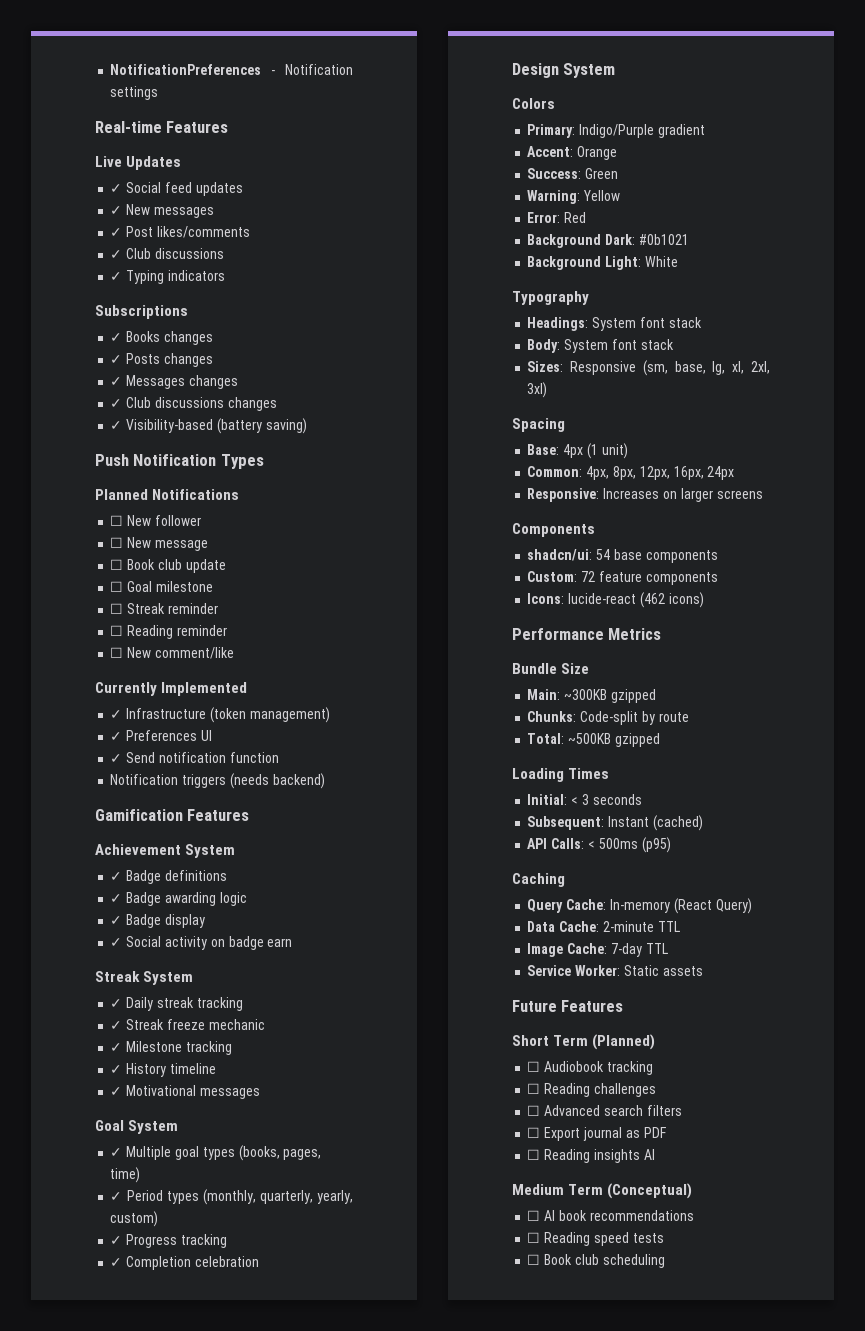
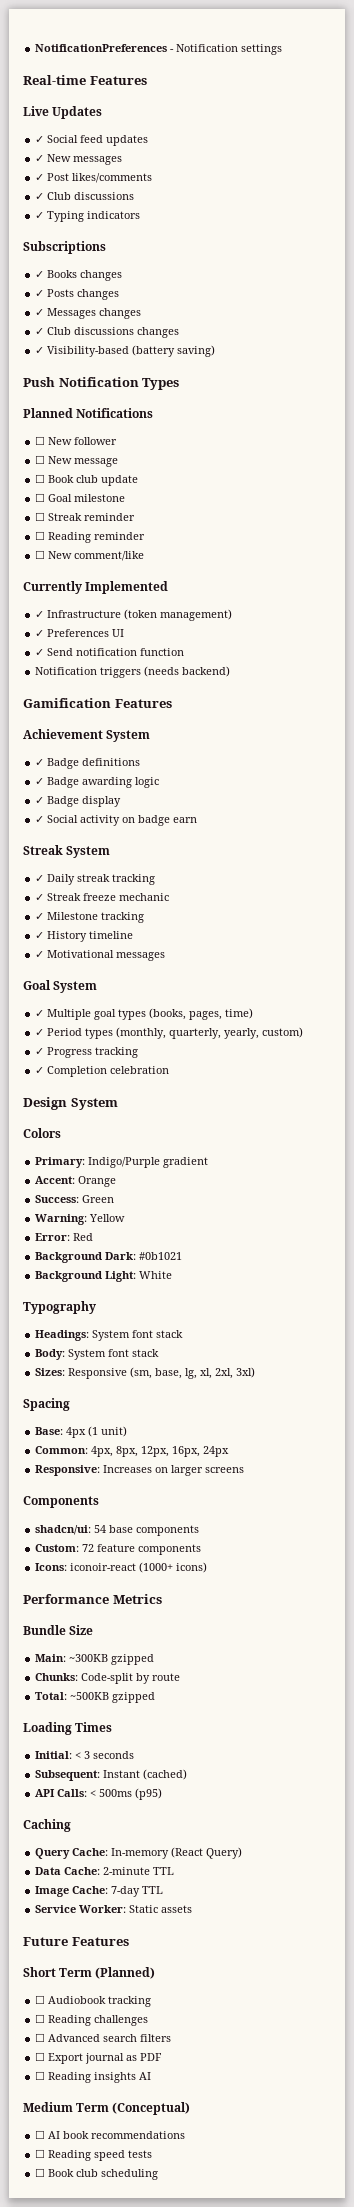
- Icons: lucide-react (462 icons)
+ Icons: iconoir-react (1000+ icons)

